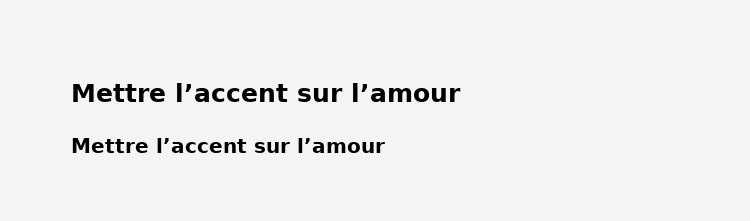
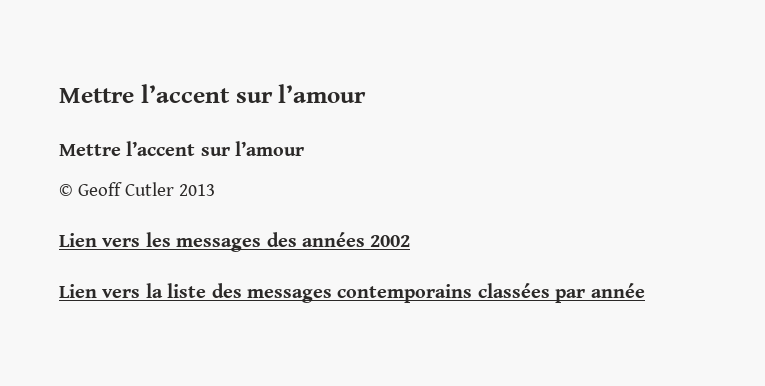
+ © Geoff Cutler 2013
+ Lien vers les messages des années 2002
+ Lien vers la liste des messages contemporains classées par année

